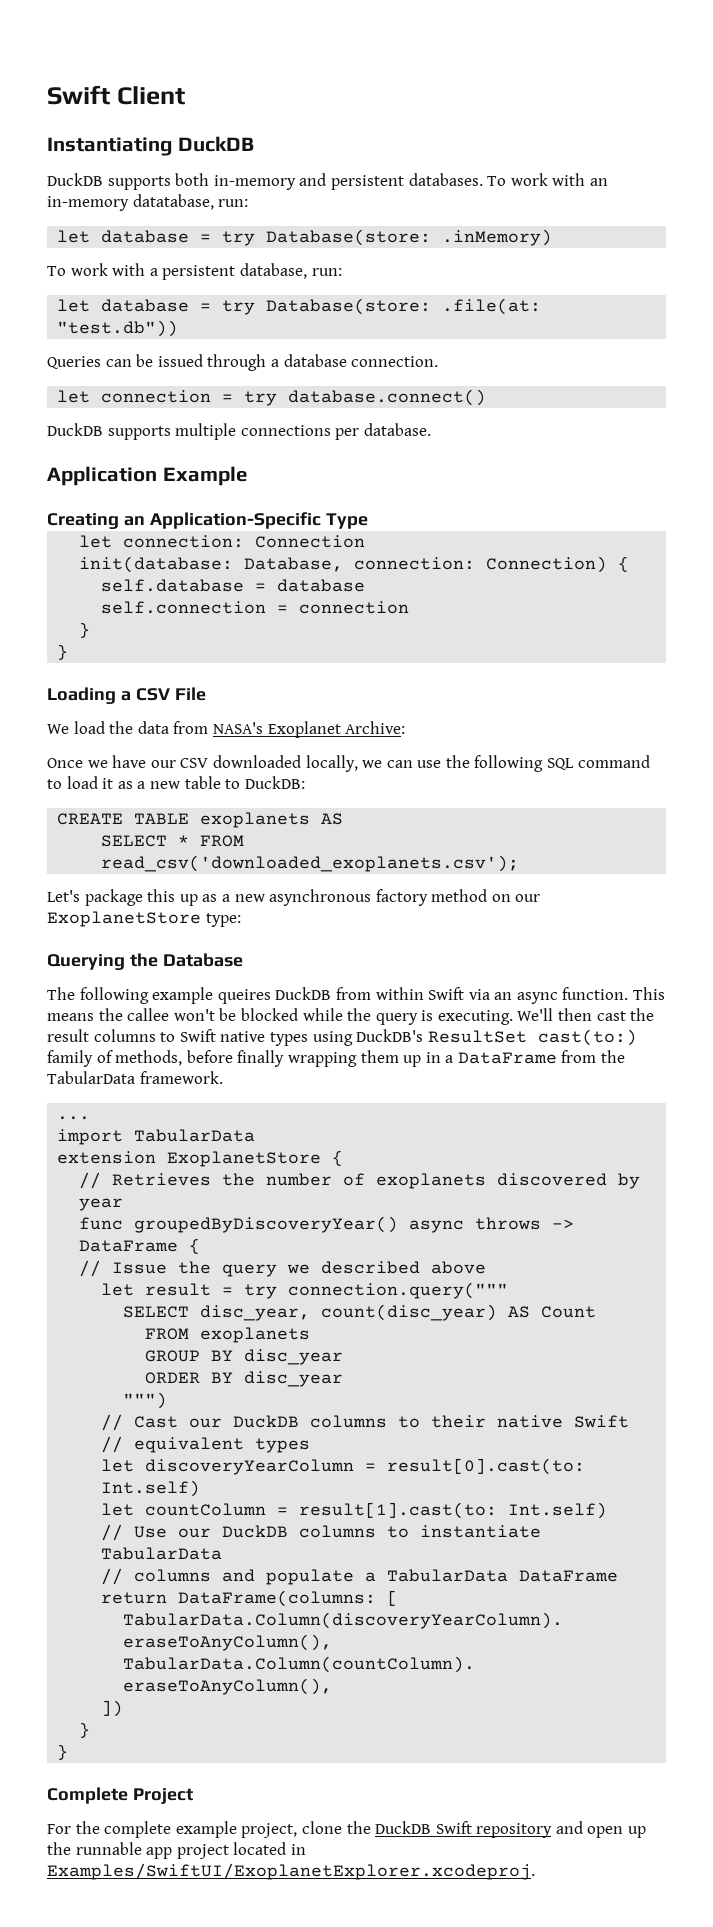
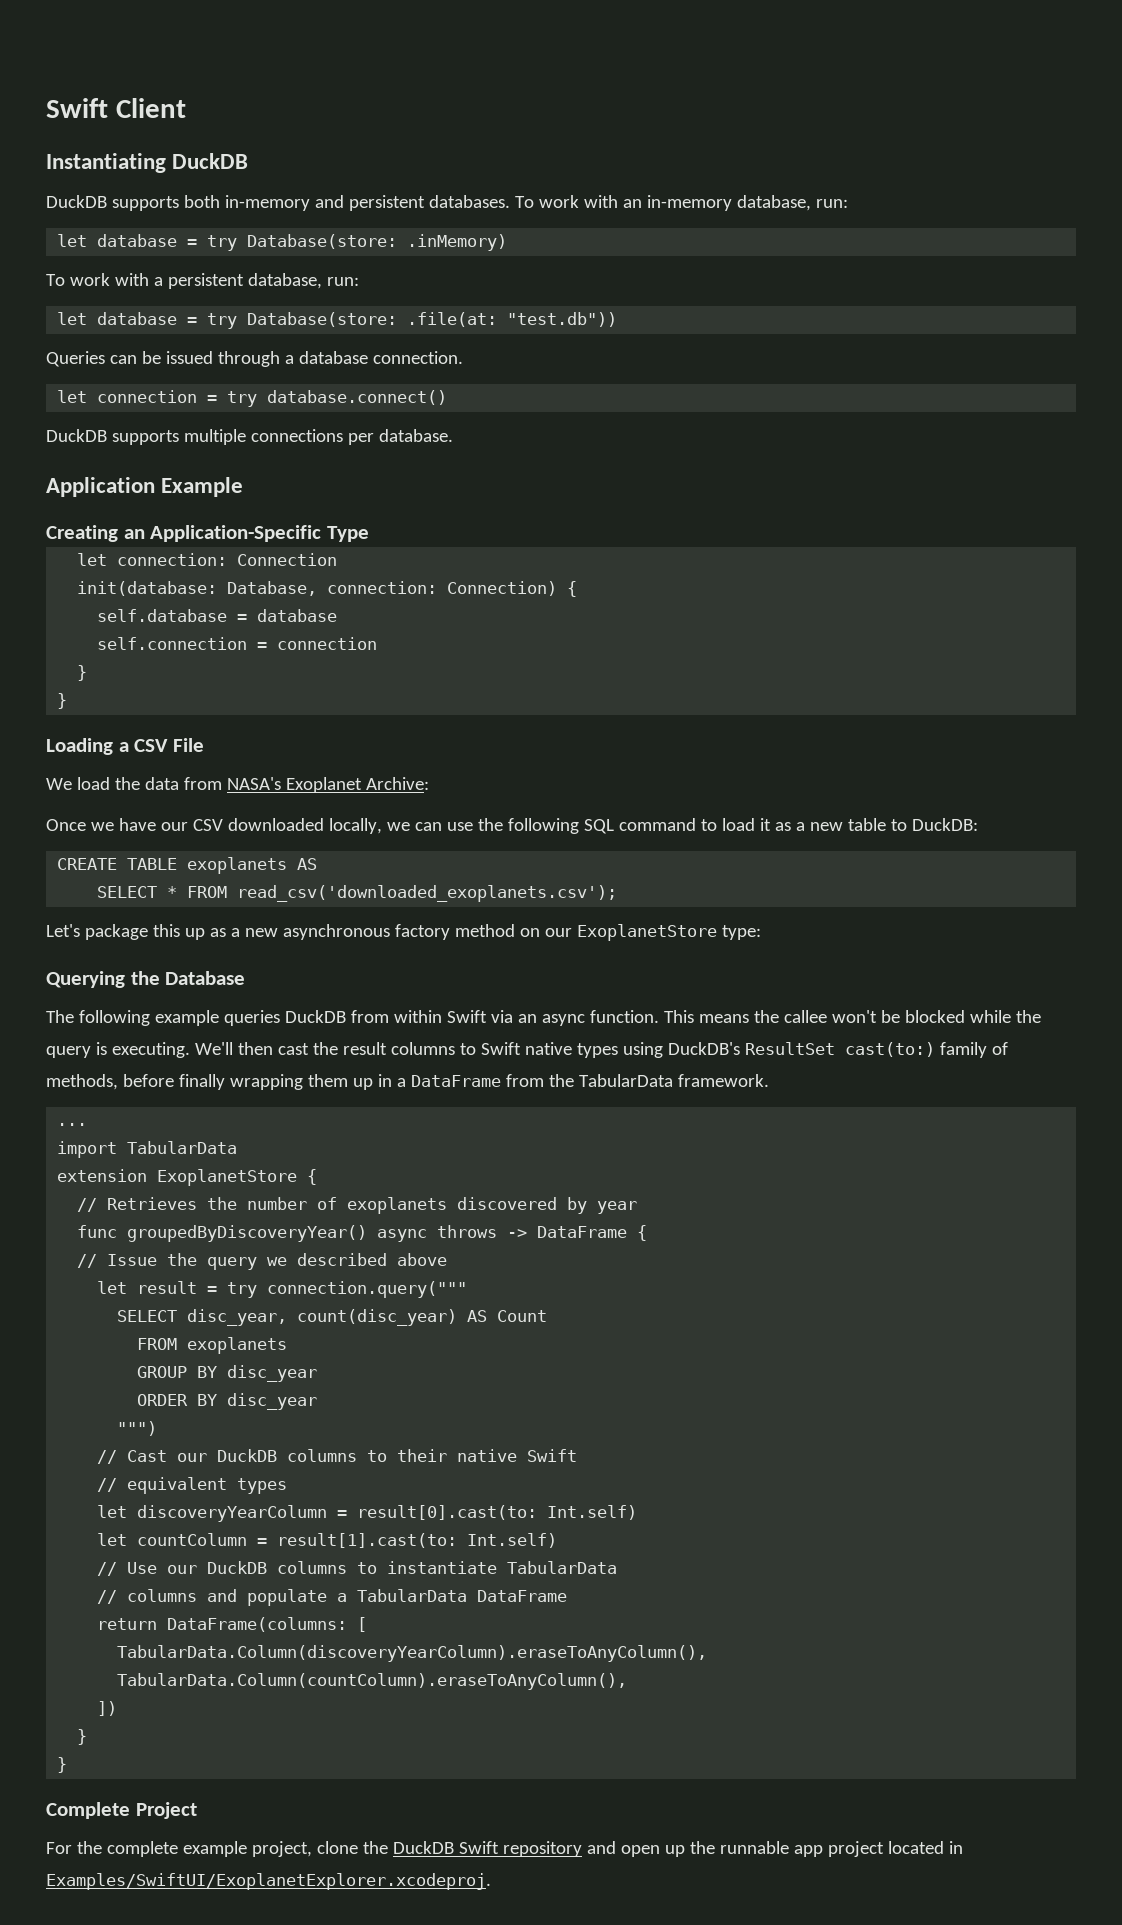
- To work with an in-memory datatabase, run:
+ To work with an in-memory database, run:
- The following example queires DuckDB from within Swift via an async function.
+ The following example queries DuckDB from within Swift via an async function.

